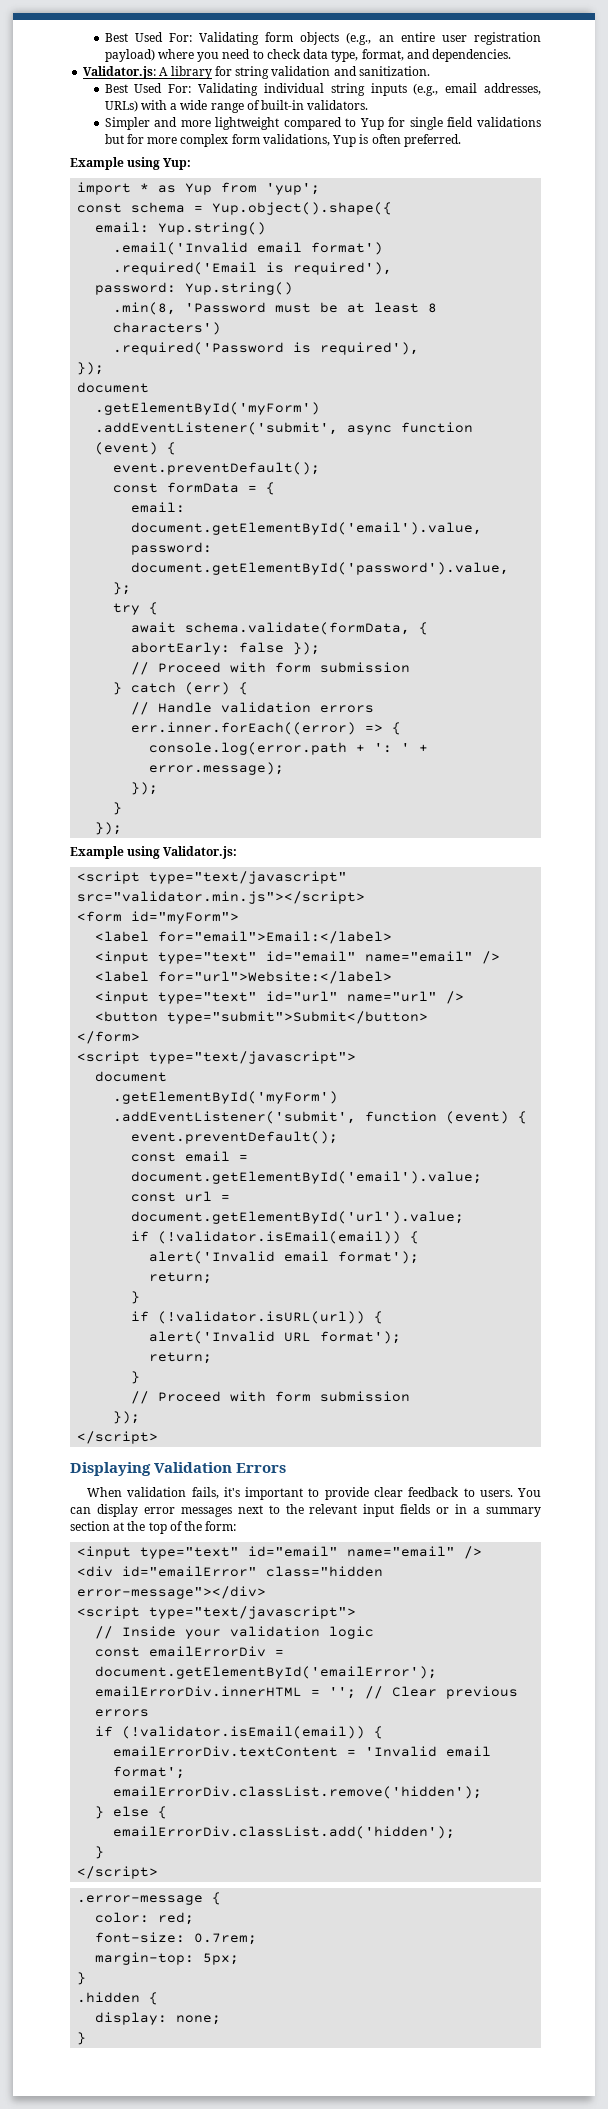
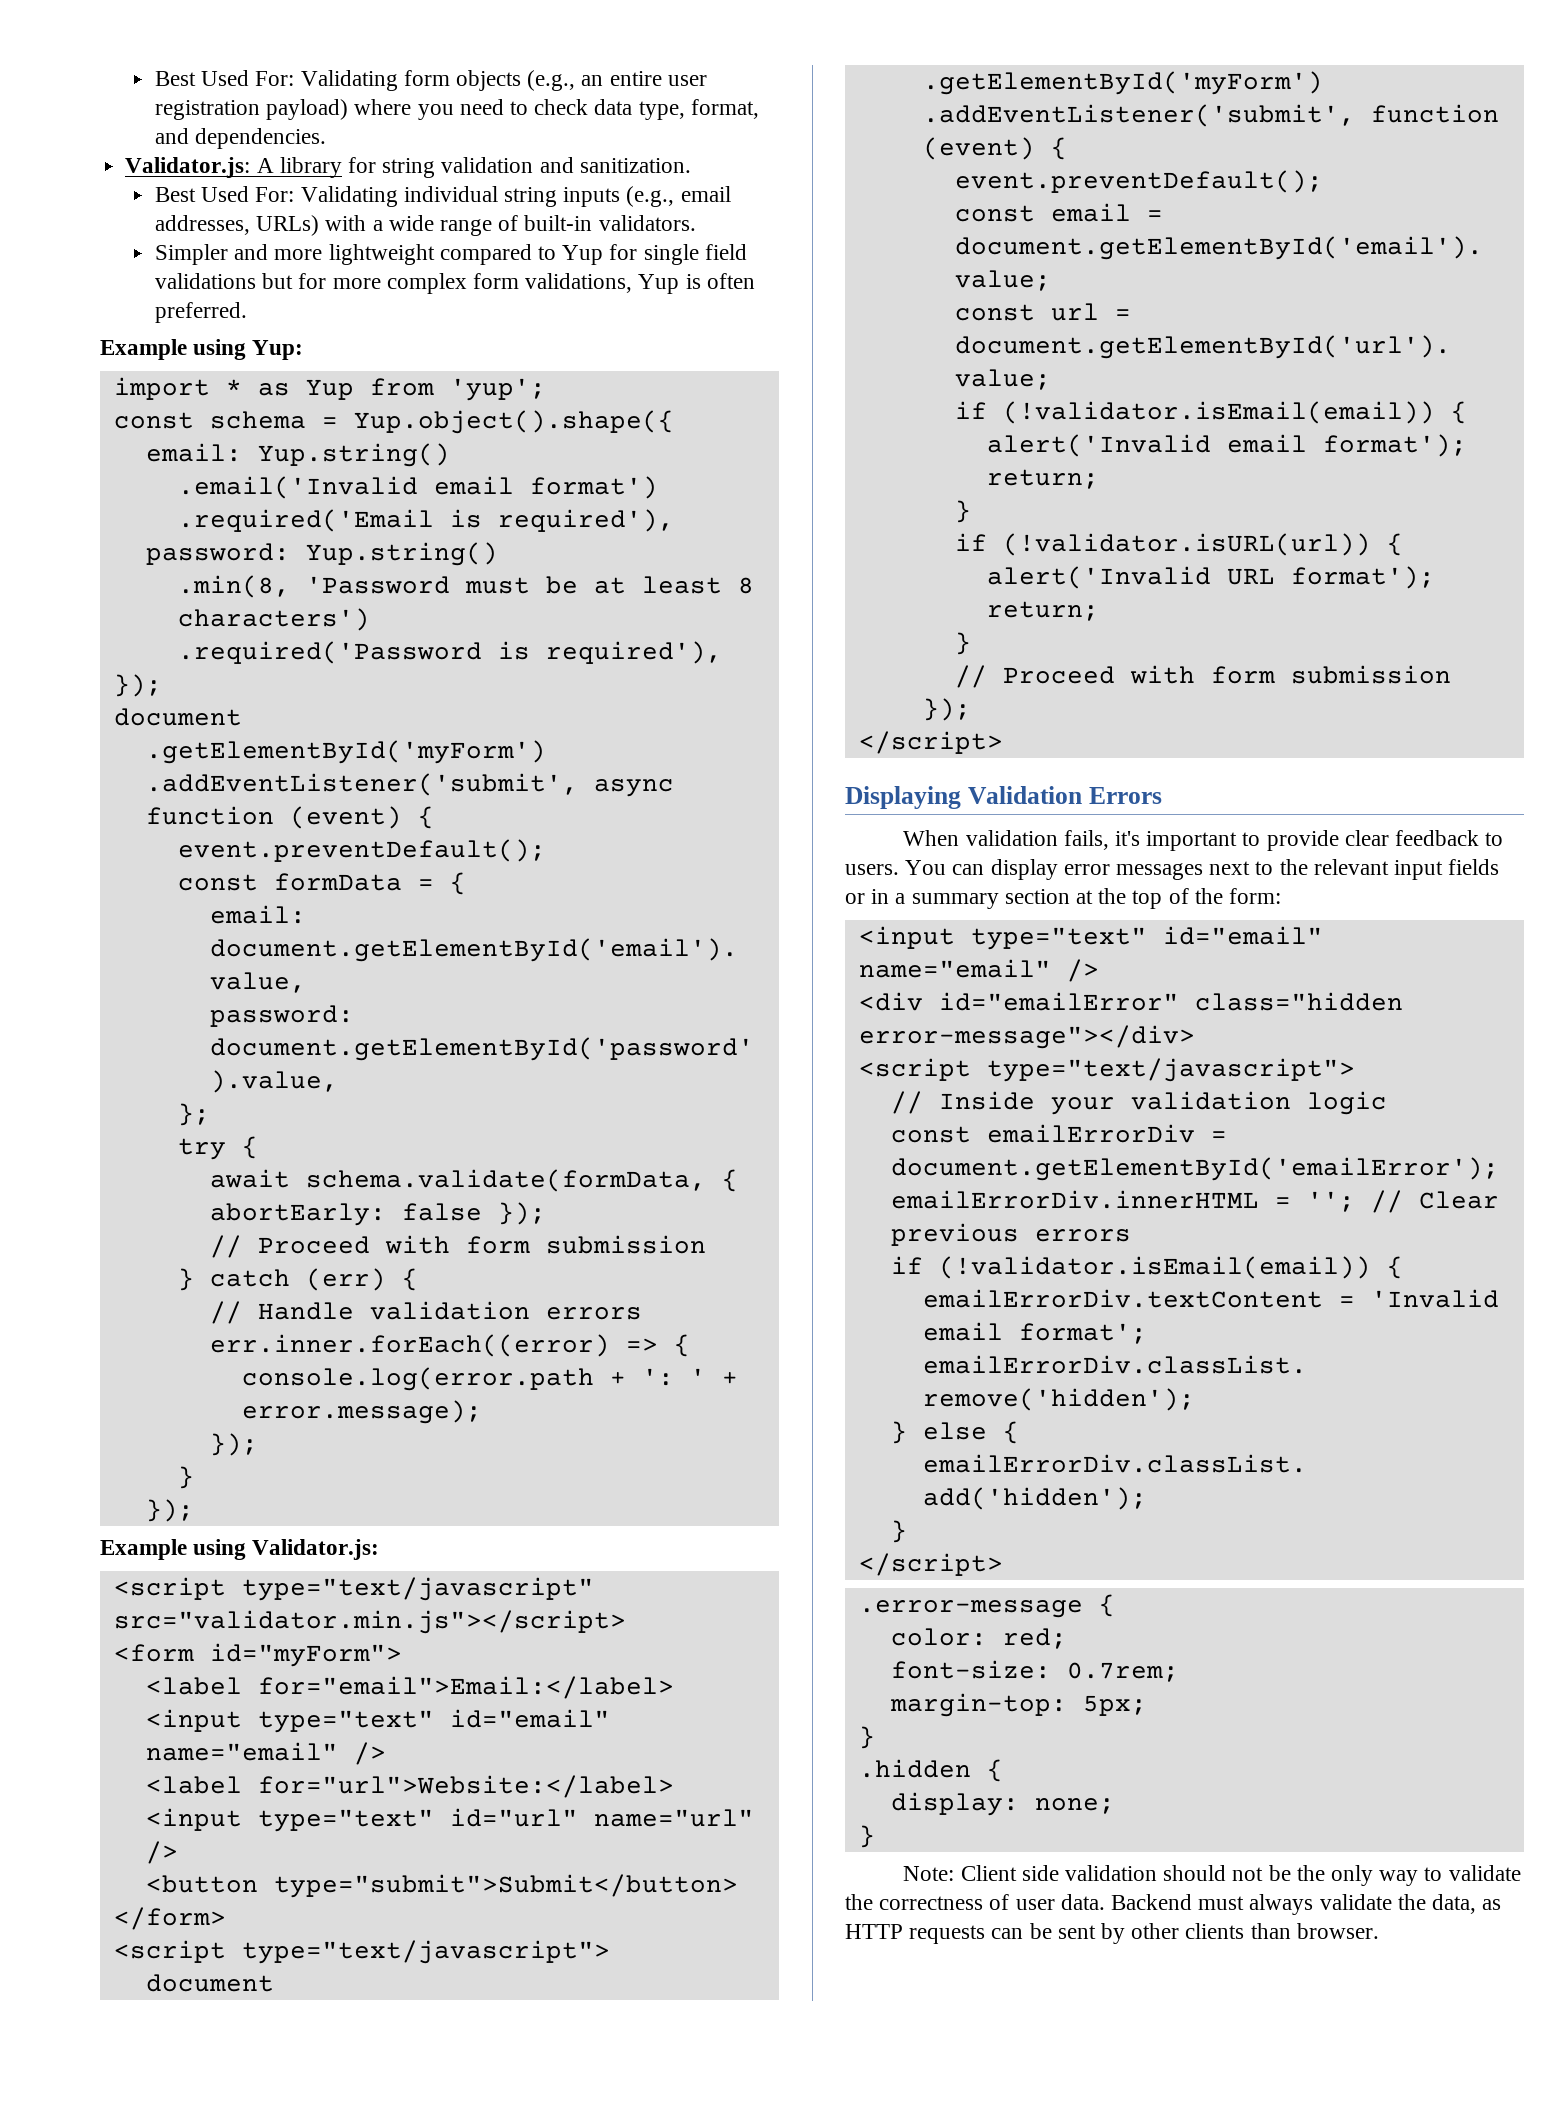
+ Note: Client side validation should not be the only way to validate the correctness of user data. Backend must always validate the data, as HTTP requests can be sent by other clients than browser.

